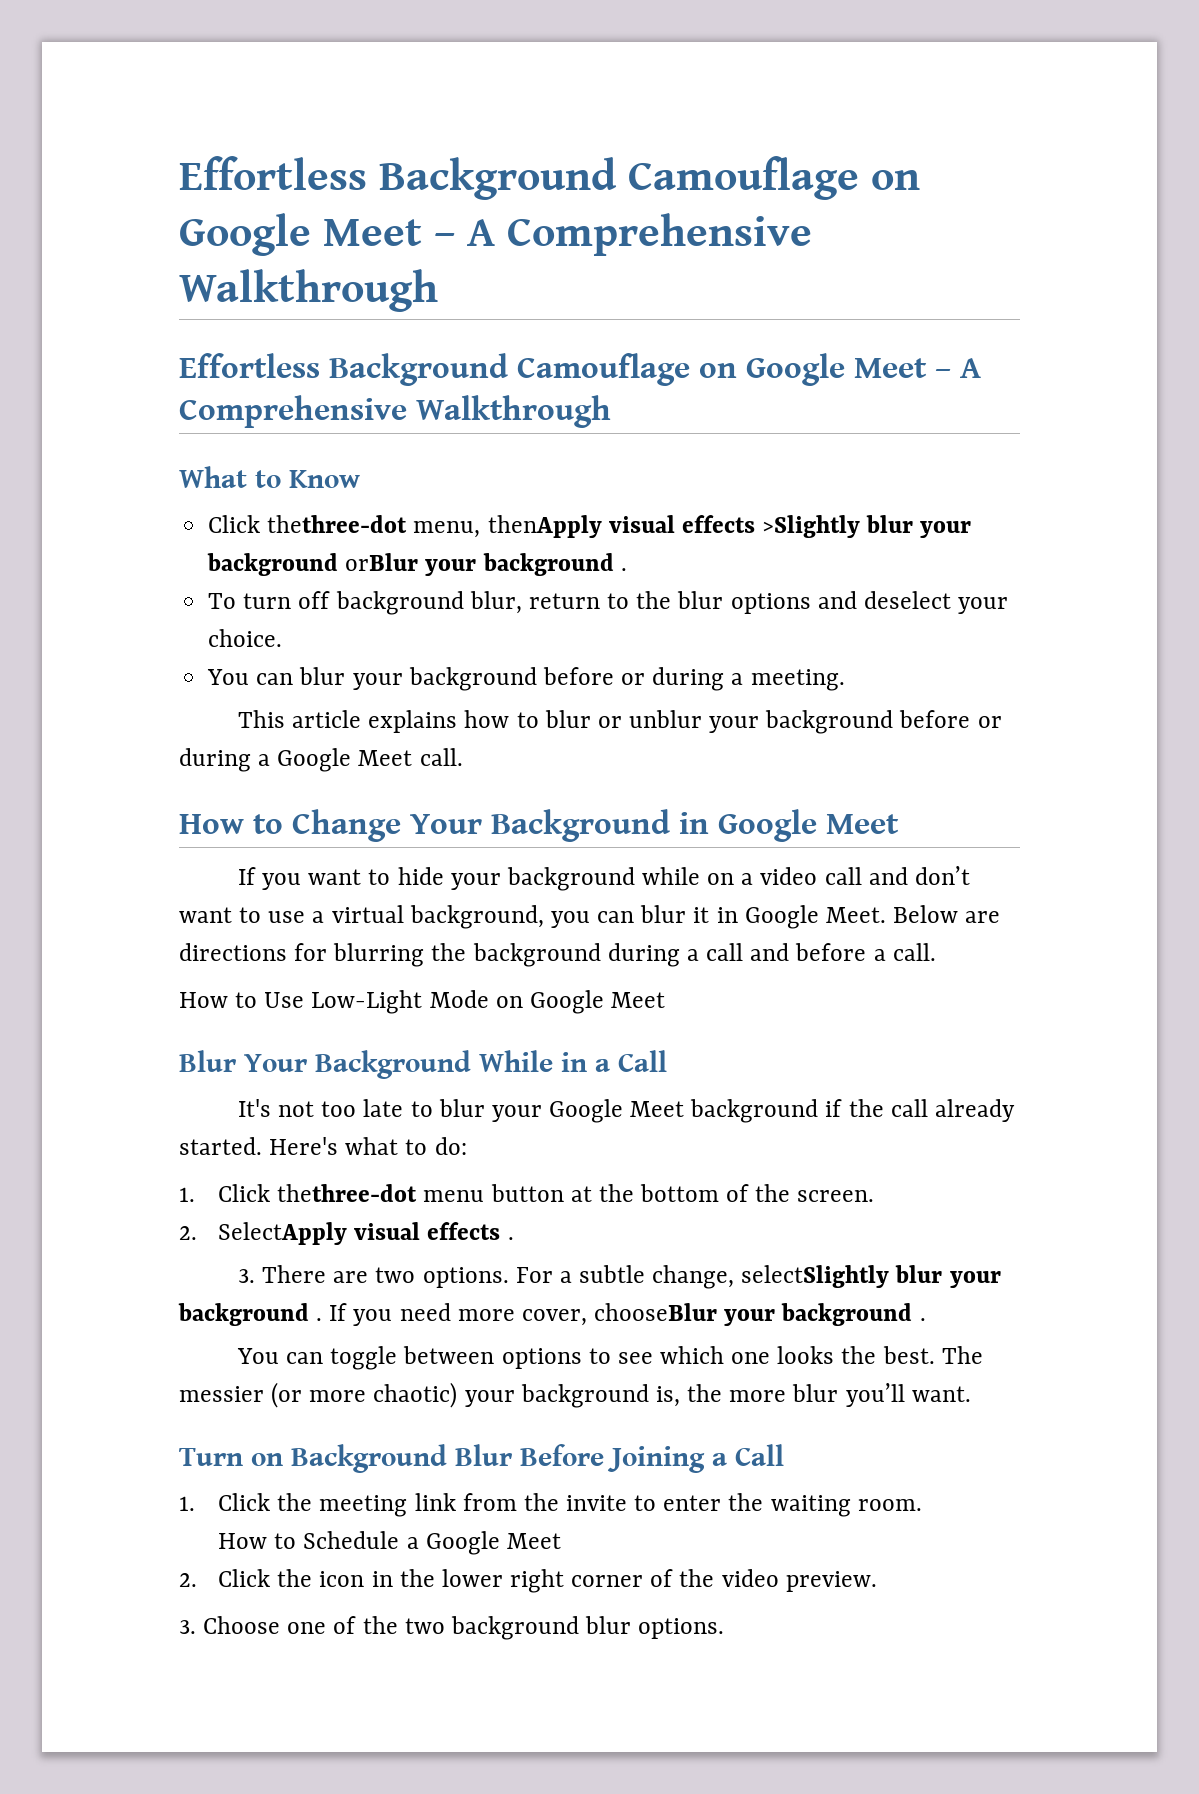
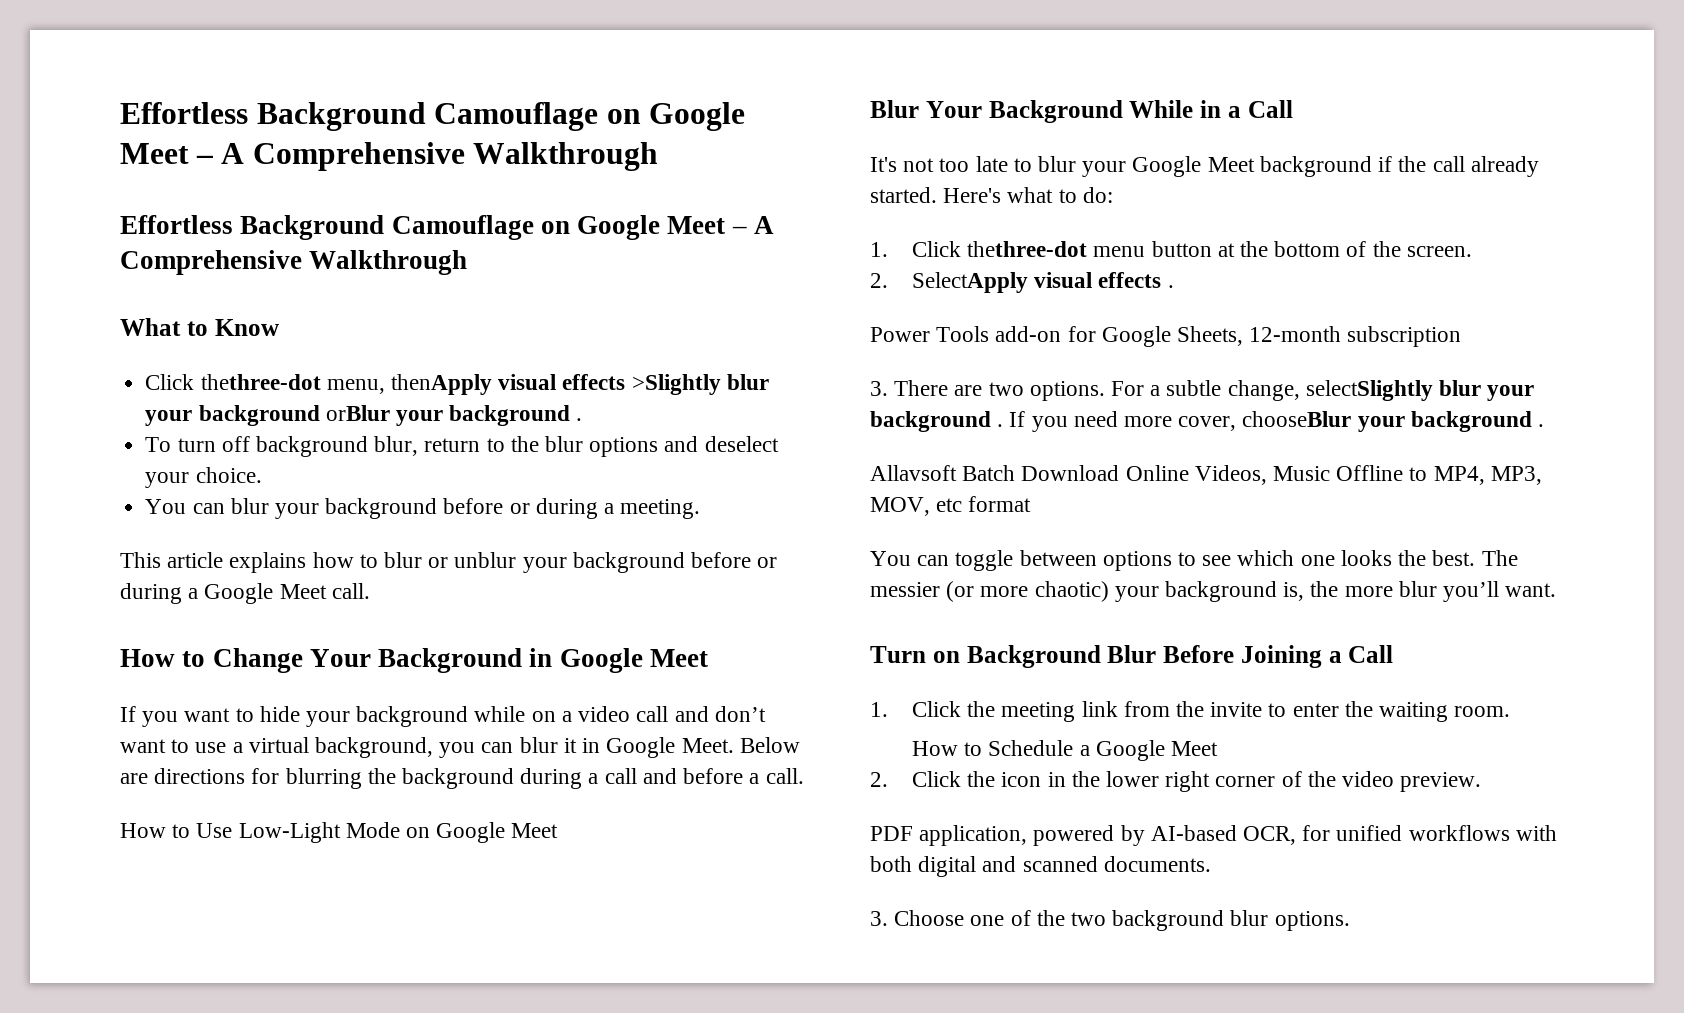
+ Power Tools add-on for Google Sheets, 12-month subscription
+ Allavsoft Batch Download Online Videos, Music Offline to MP4, MP3, MOV, etc format
+ PDF application, powered by AI-based OCR, for unified workflows with both digital and scanned documents.

